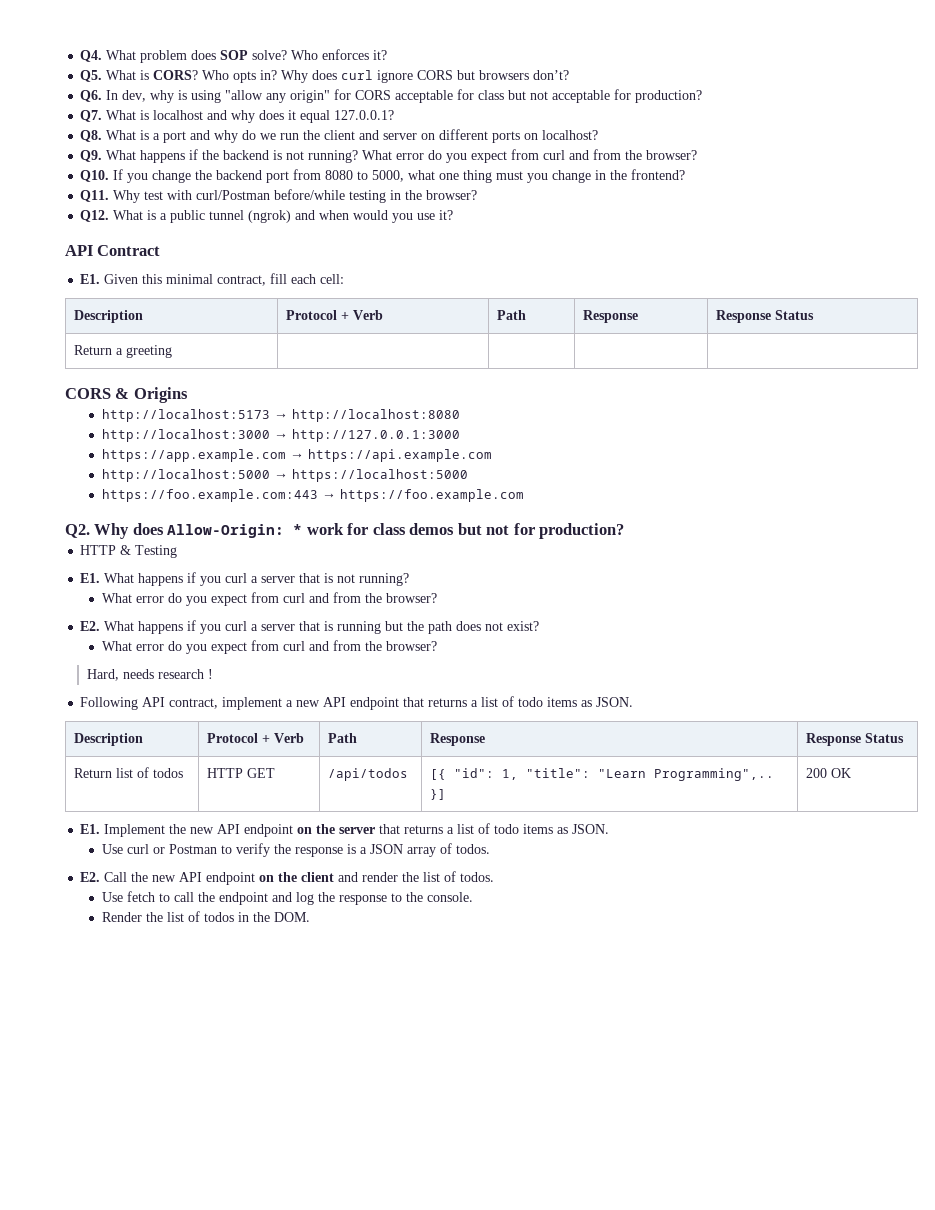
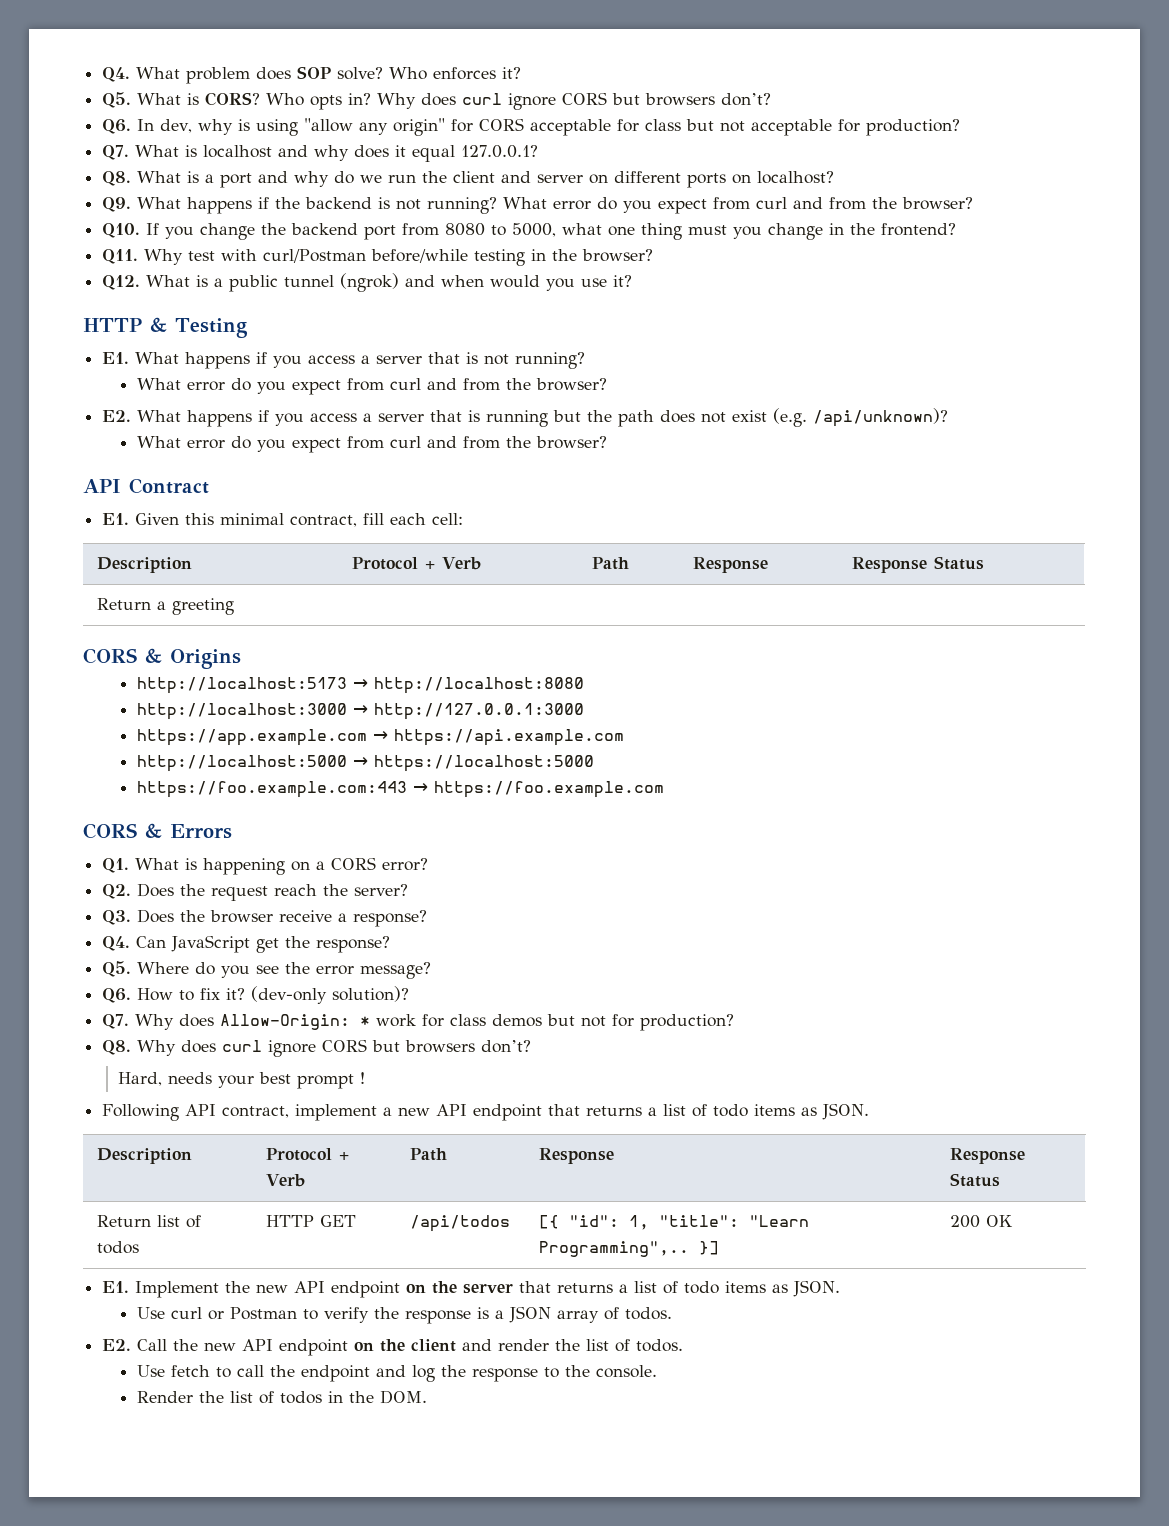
+ HTTP & Testing
+ E1. What happens if you access a server that is not running?
+ What error do you expect from curl and from the browser?
+ E2. What happens if you access a server that is running but the path does not exist (e.g. /api/unknown)?
+ What error do you expect from curl and from the browser?
- Q2. Why does Allow-Origin: * work for class demos but not for production?
+ CORS & Errors
+ Q1. What is happening on a CORS error?
+ Q2. Does the request reach the server?
+ Q3. Does the browser receive a response?
+ Q4. Can JavaScript get the response?
+ Q5. Where do you see the error message?
+ Q6. How to fix it? (dev-only solution)?
+ Q7. Why does Allow-Origin: * work for class demos but not for production?
- HTTP & Testing
- E1. What happens if you curl a server that is not running?
- What error do you expect from curl and from the browser?
- E2. What happens if you curl a server that is running but the path does not exist?
- What error do you expect from curl and from the browser?
+ Q8. Why does curl ignore CORS but browsers don’t?
- Hard, needs research !
+ Hard, needs your best prompt !

